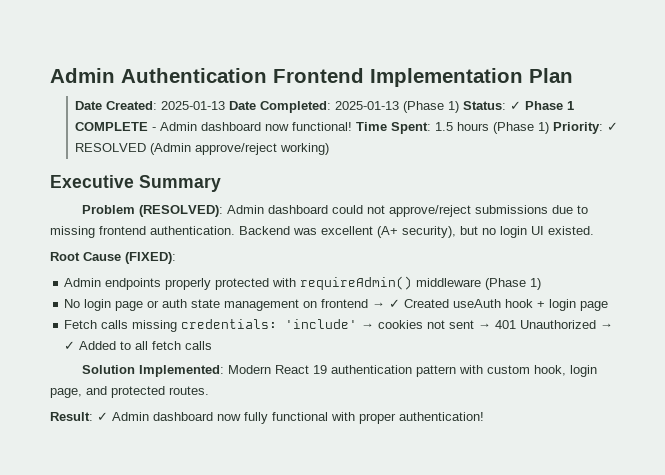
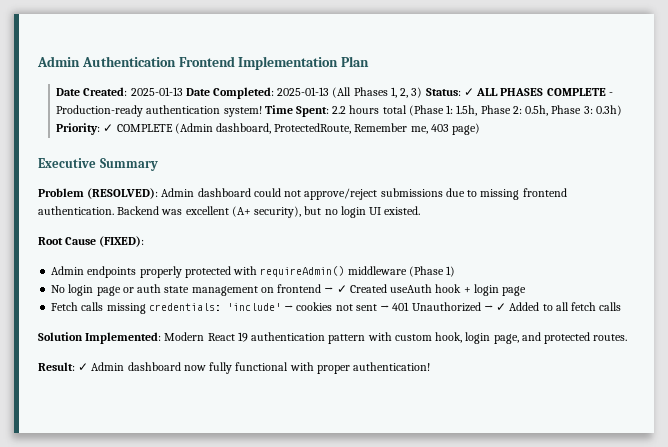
- Date Created: 2025-01-13 Date Completed: 2025-01-13 (Phase 1) Status: ✓ Phase 1 COMPLETE - Admin dashboard now functional! Time Spent: 1.5 hours (Phase 1) Priority: ✓ RESOLVED (Admin approve/reject working)
+ Date Created: 2025-01-13 Date Completed: 2025-01-13 (All Phases 1, 2, 3) Status: ✓ ALL PHASES COMPLETE - Production-ready authentication system! Time Spent: 2.2 hours total (Phase 1: 1.5h, Phase 2: 0.5h, Phase 3: 0.3h) Priority: ✓ COMPLETE (Admin dashboard, ProtectedRoute, Remember me, 403 page)

